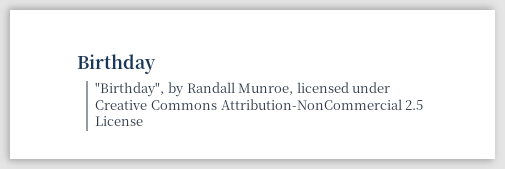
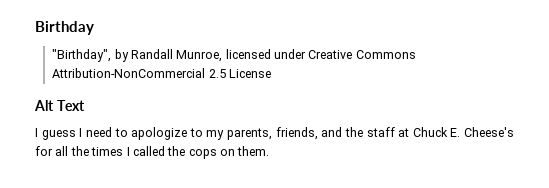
+ Alt Text
+ I guess I need to apologize to my parents, friends, and the staff at Chuck E. Cheese's for all the times I called the cops on them.

